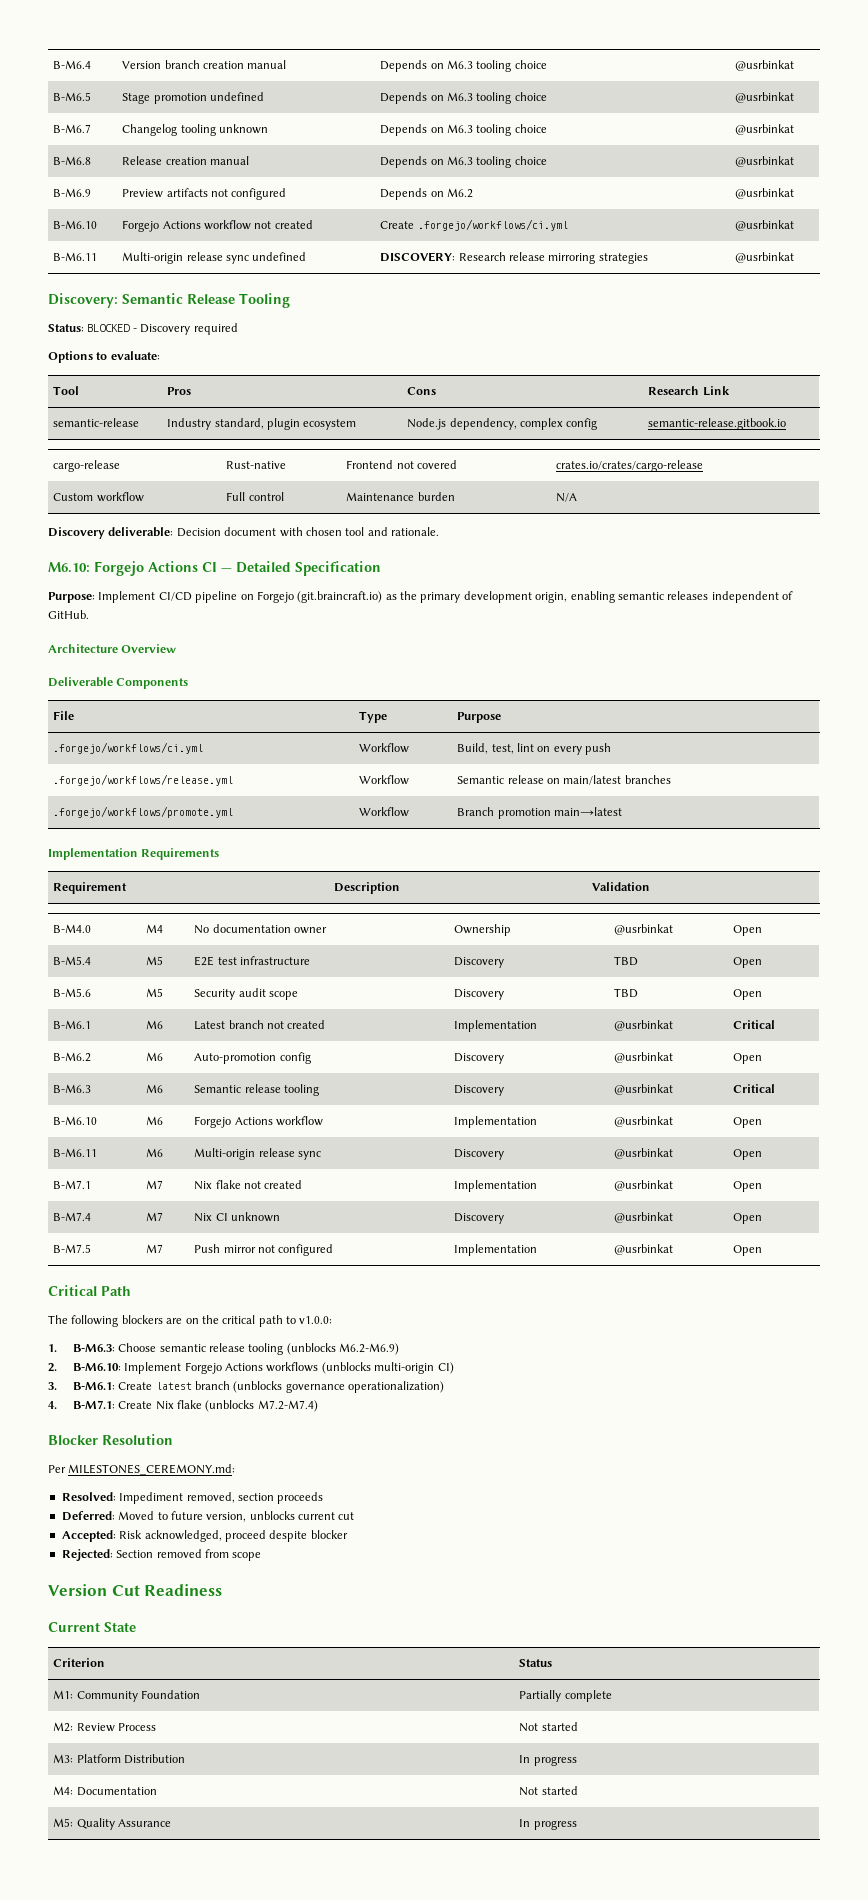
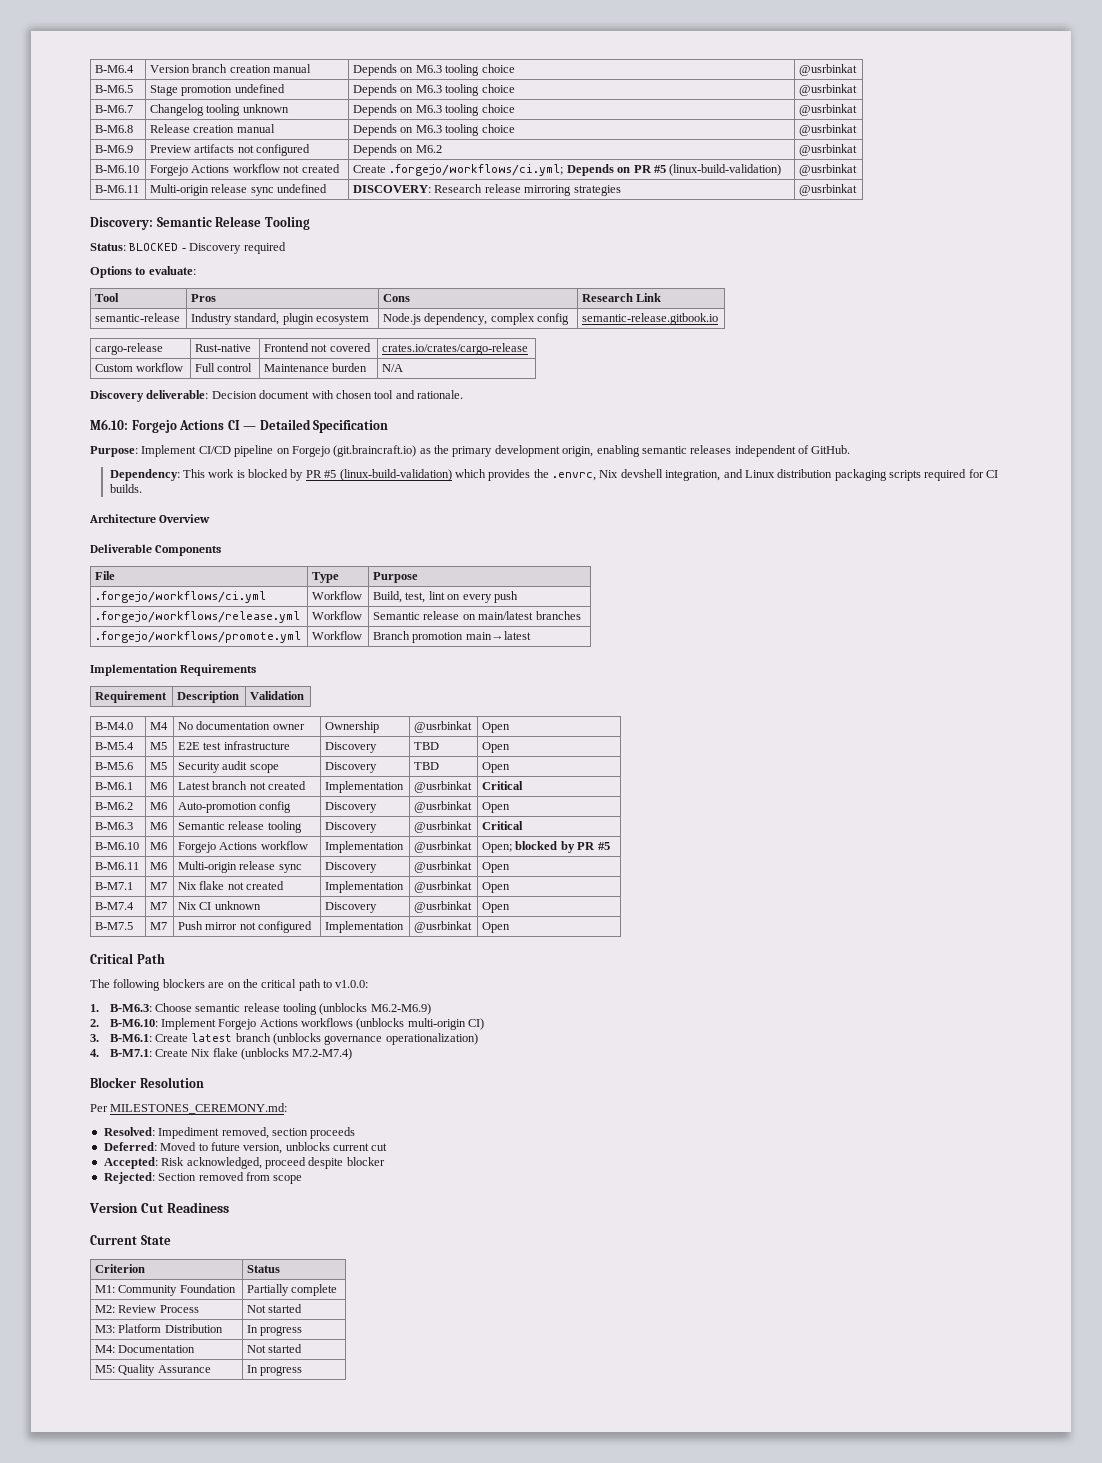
- B-M6.10 | Forgejo Actions workflow not created | Create .forgejo/workflows/ci.yml | @usrbinkat
+ B-M6.10 | Forgejo Actions workflow not created | Create .forgejo/workflows/ci.yml; Depends on PR #5 (linux-build-validation) | @usrbinkat
+ Dependency: This work is blocked by PR #5 (linux-build-validation) which provides the .envrc, Nix devshell integration, and Linux distribution packaging scripts required for CI builds.
- B-M6.10 | M6 | Forgejo Actions workflow | Implementation | @usrbinkat | Open
+ B-M6.10 | M6 | Forgejo Actions workflow | Implementation | @usrbinkat | Open; blocked by PR #5

